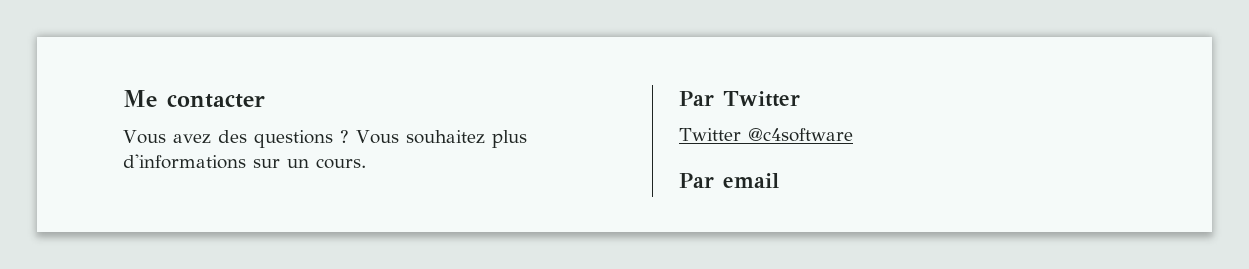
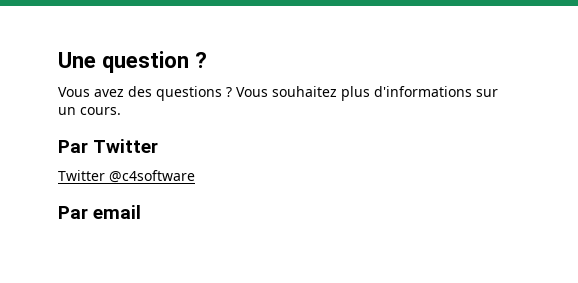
- Me contacter
+ Une question ?

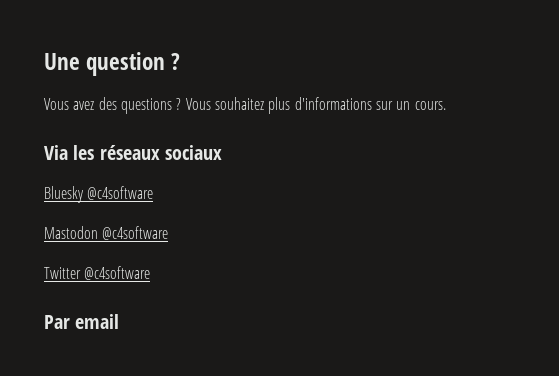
- Par Twitter
+ Via les réseaux sociaux
+ Bluesky @c4software
+ Mastodon @c4software

